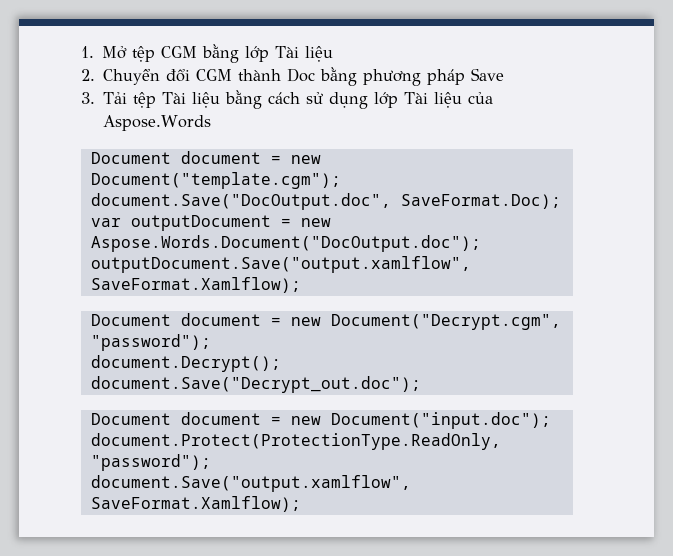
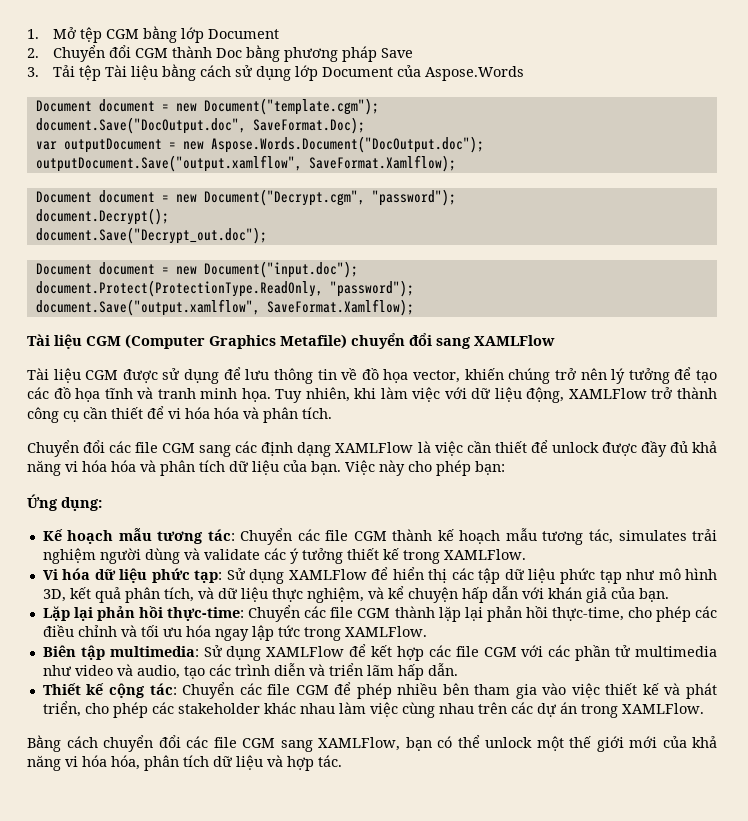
- 1. Mở tệp CGM bằng lớp Tài liệu
+ 1. Mở tệp CGM bằng lớp Document
- 3. Tải tệp Tài liệu bằng cách sử dụng lớp Tài liệu của Aspose.Words
+ 3. Tải tệp Tài liệu bằng cách sử dụng lớp Document của Aspose.Words
+ Tài liệu CGM (Computer Graphics Metafile) chuyển đổi sang XAMLFlow
+ Tài liệu CGM được sử dụng để lưu thông tin về đồ họa vector, khiến chúng trở nên lý tưởng để tạo các đồ họa tĩnh và tranh minh họa. Tuy nhiên, khi làm việc với dữ liệu động, XAMLFlow trở thành công cụ cần thiết để vi hóa hóa và phân tích.
+ Chuyển đổi các file CGM sang các định dạng XAMLFlow là việc cần thiết để unlock được đầy đủ khả năng vi hóa hóa và phân tích dữ liệu của bạn. Việc này cho phép bạn:
+ Ứng dụng:
+ Kế hoạch mẫu tương tác: Chuyển các file CGM thành kế hoạch mẫu tương tác, simulates trải nghiệm người dùng và validate các ý tưởng thiết kế trong XAMLFlow.
+ Vi hóa dữ liệu phức tạp: Sử dụng XAMLFlow để hiển thị các tập dữ liệu phức tạp như mô hình 3D, kết quả phân tích, và dữ liệu thực nghiệm, và kể chuyện hấp dẫn với khán giả của bạn.
+ Lặp lại phản hồi thực-time: Chuyển các file CGM thành lặp lại phản hồi thực-time, cho phép các điều chỉnh và tối ưu hóa ngay lập tức trong XAMLFlow.
+ Biên tập multimedia: Sử dụng XAMLFlow để kết hợp các file CGM với các phần tử multimedia như video và audio, tạo các trình diễn và triển lãm hấp dẫn.
+ Thiết kế cộng tác: Chuyển các file CGM để phép nhiều bên tham gia vào việc thiết kế và phát triển, cho phép các stakeholder khác nhau làm việc cùng nhau trên các dự án trong XAMLFlow.
+ Bằng cách chuyển đổi các file CGM sang XAMLFlow, bạn có thể unlock một thế giới mới của khả năng vi hóa hóa, phân tích dữ liệu và hợp tác.

